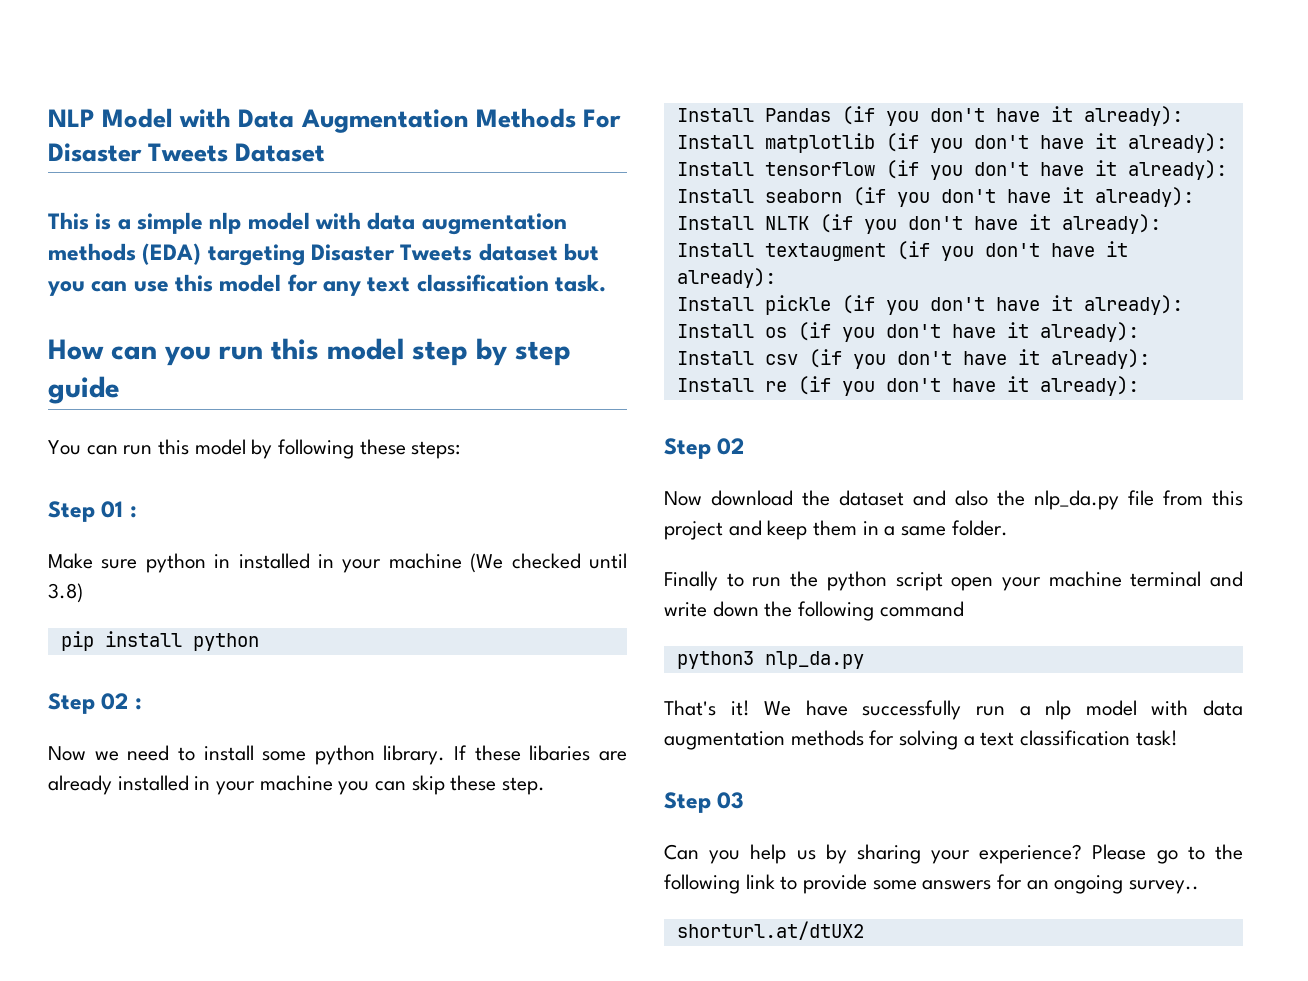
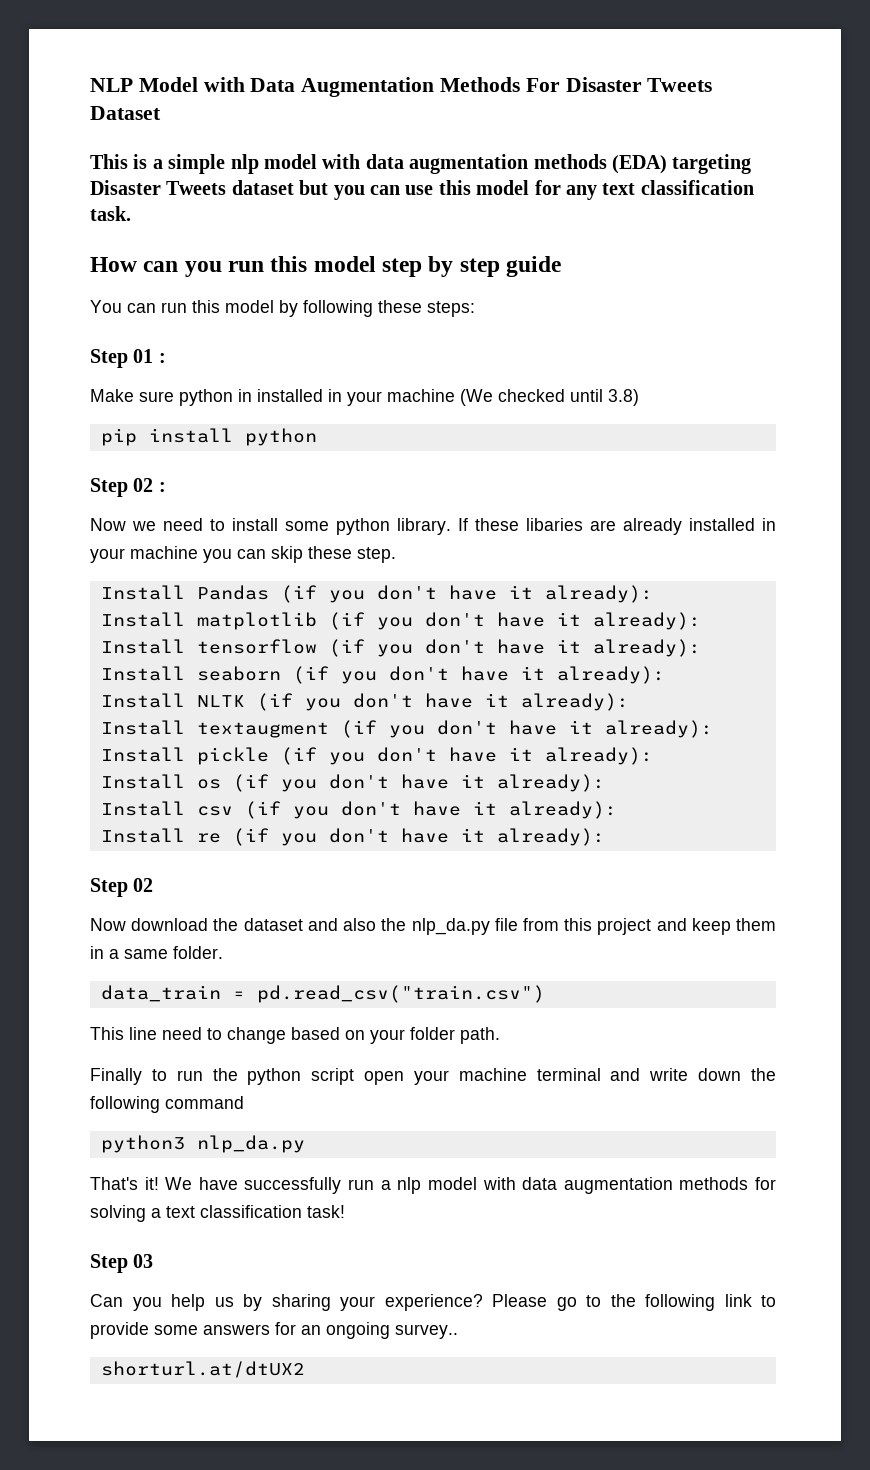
+ data_train = pd.read_csv("train.csv")
+ This line need to change based on your folder path.

